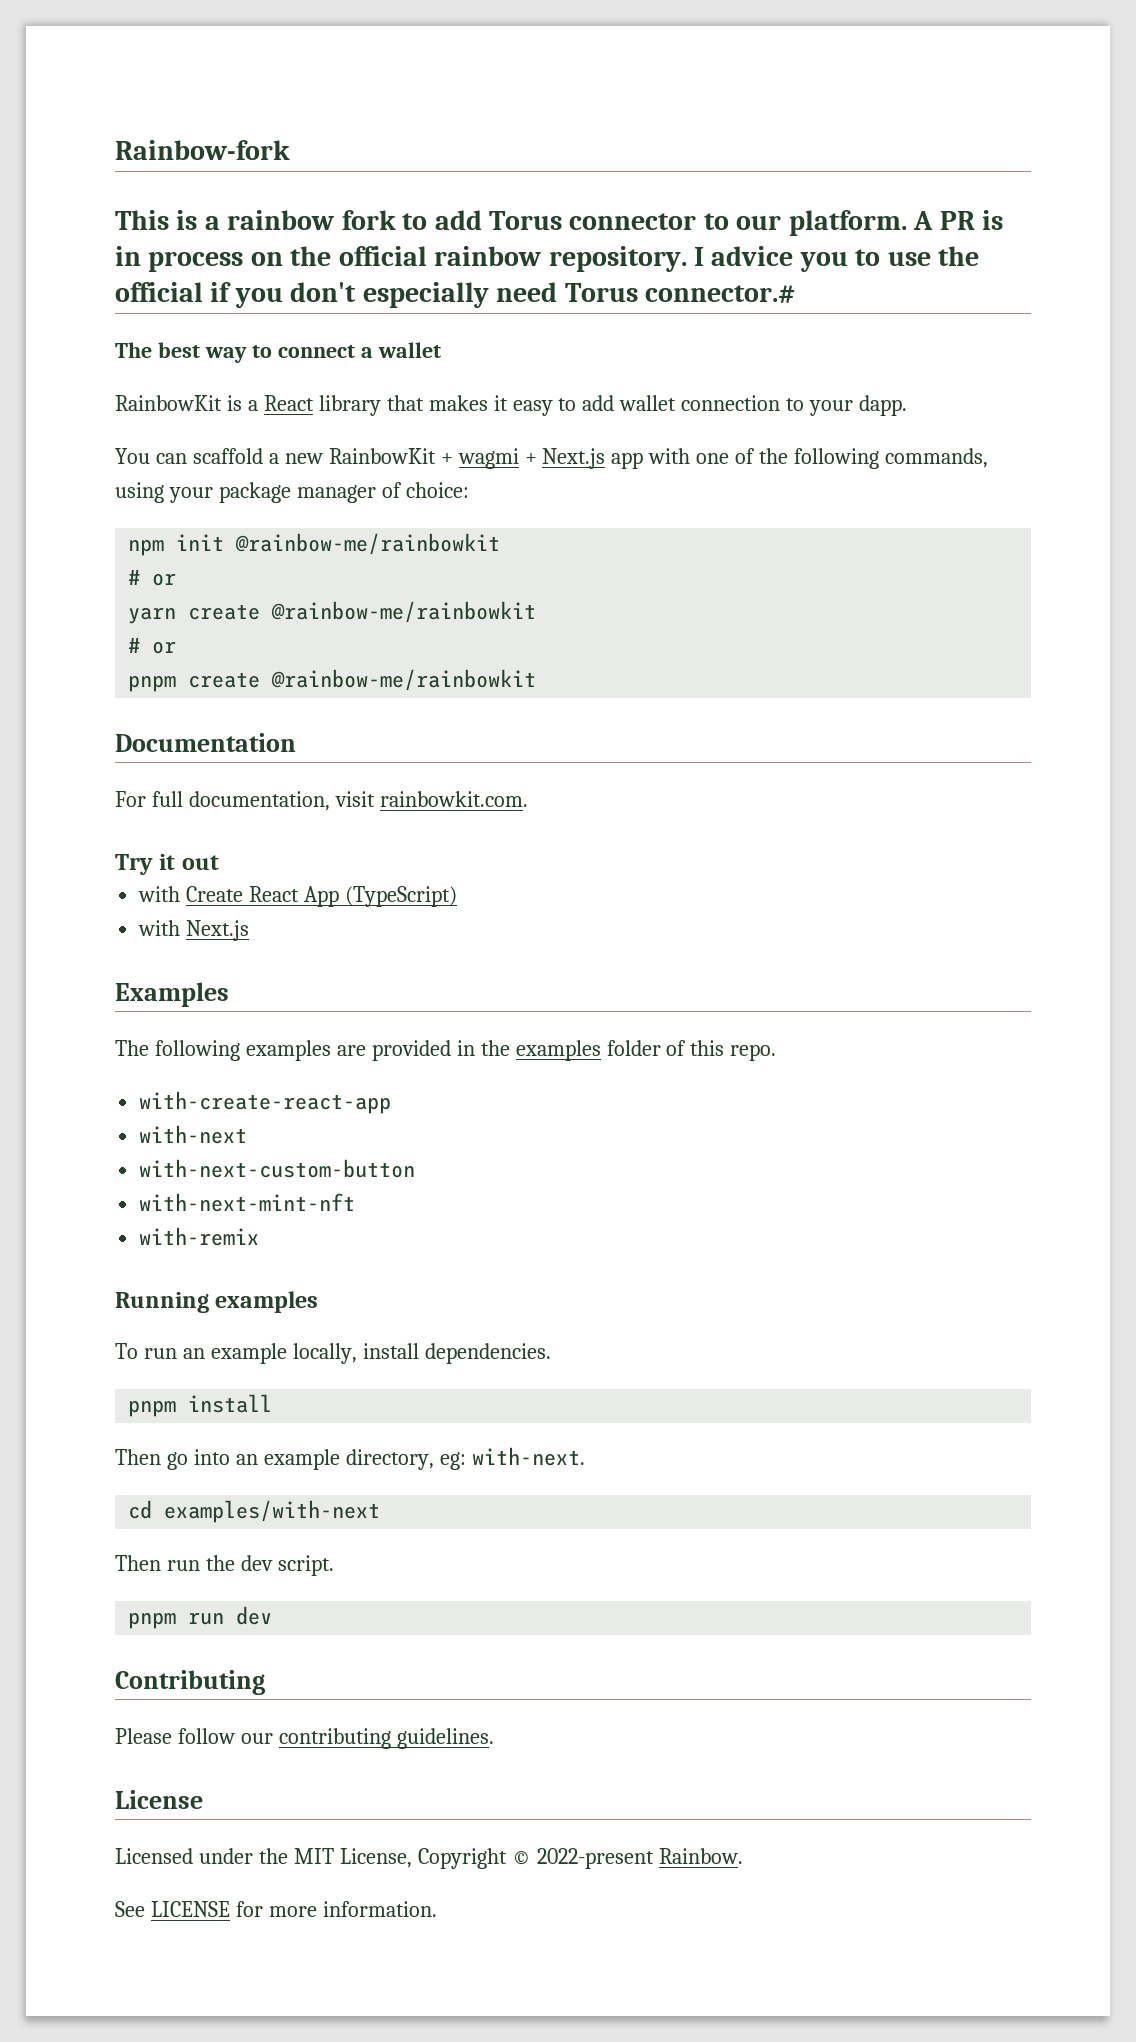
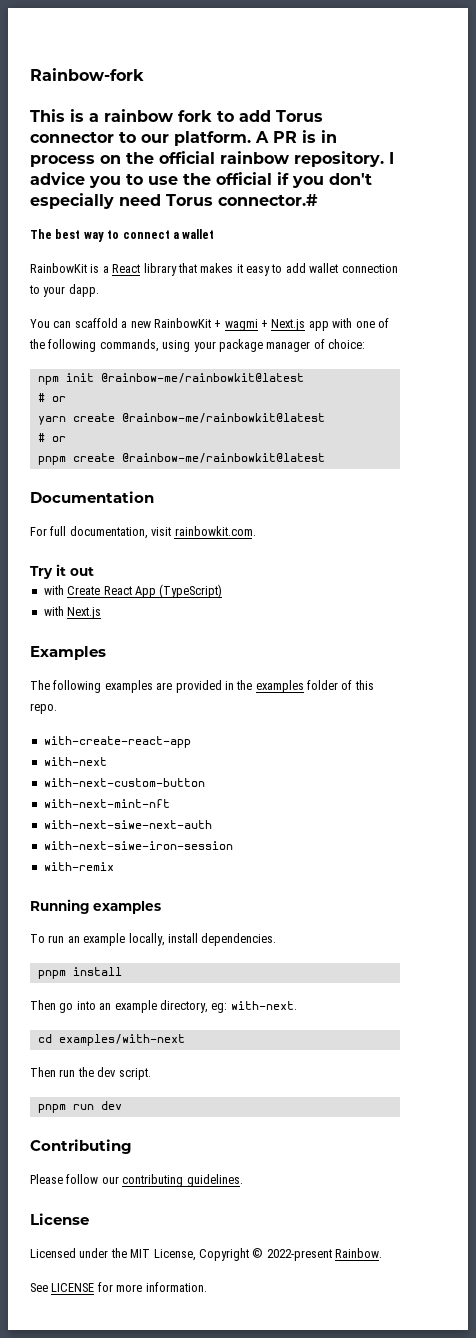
- npm init @rainbow-me/rainbowkit
+ npm init @rainbow-me/rainbowkit@latest
- yarn create @rainbow-me/rainbowkit
+ yarn create @rainbow-me/rainbowkit@latest
- pnpm create @rainbow-me/rainbowkit
+ pnpm create @rainbow-me/rainbowkit@latest
+ with-next-siwe-next-auth
+ with-next-siwe-iron-session

